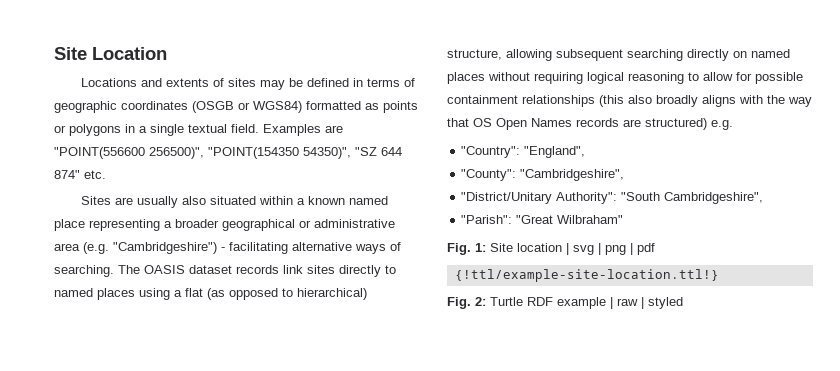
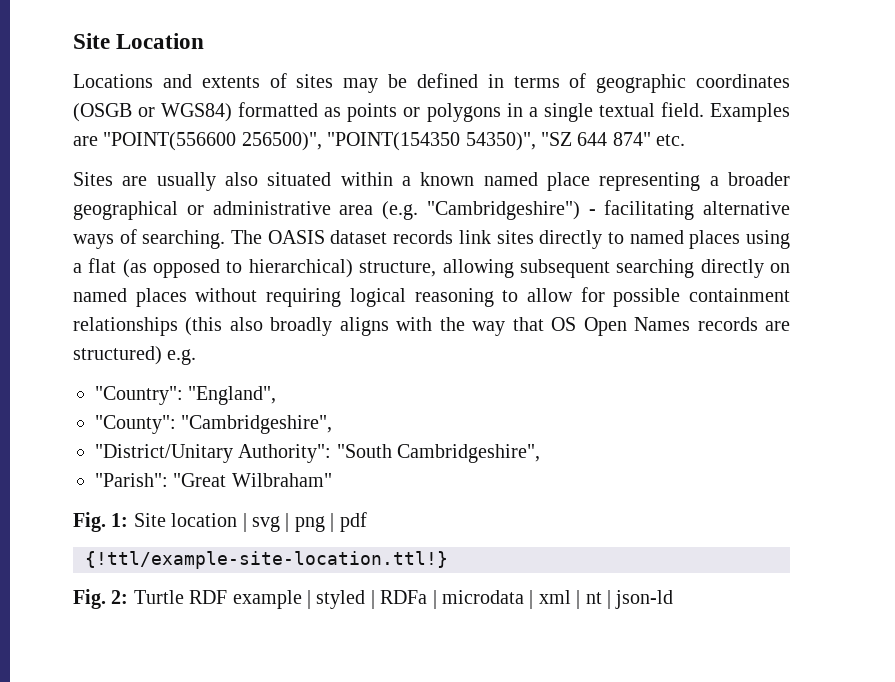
- Fig. 2: Turtle RDF example | raw | styled
+ Fig. 2: Turtle RDF example | styled | RDFa | microdata | xml | nt | json-ld

